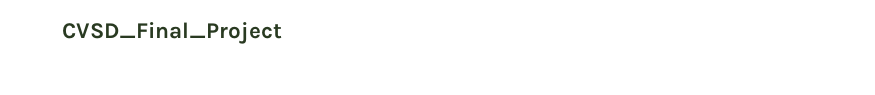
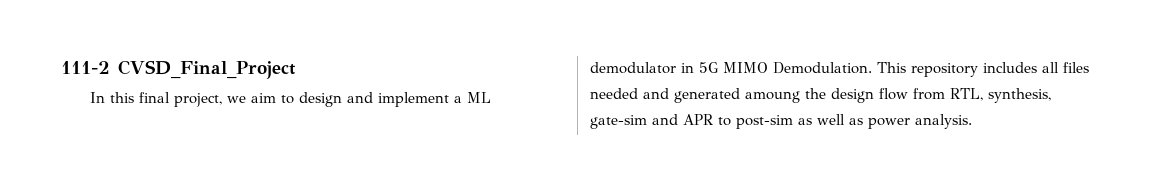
- CVSD_Final_Project
+ 111-2 CVSD_Final_Project
+ In this final project, we aim to design and implement a ML demodulator in 5G MIMO Demodulation. This repository includes all files needed and generated amoung the design flow from RTL, synthesis, gate-sim and APR to post-sim as well as power analysis.

